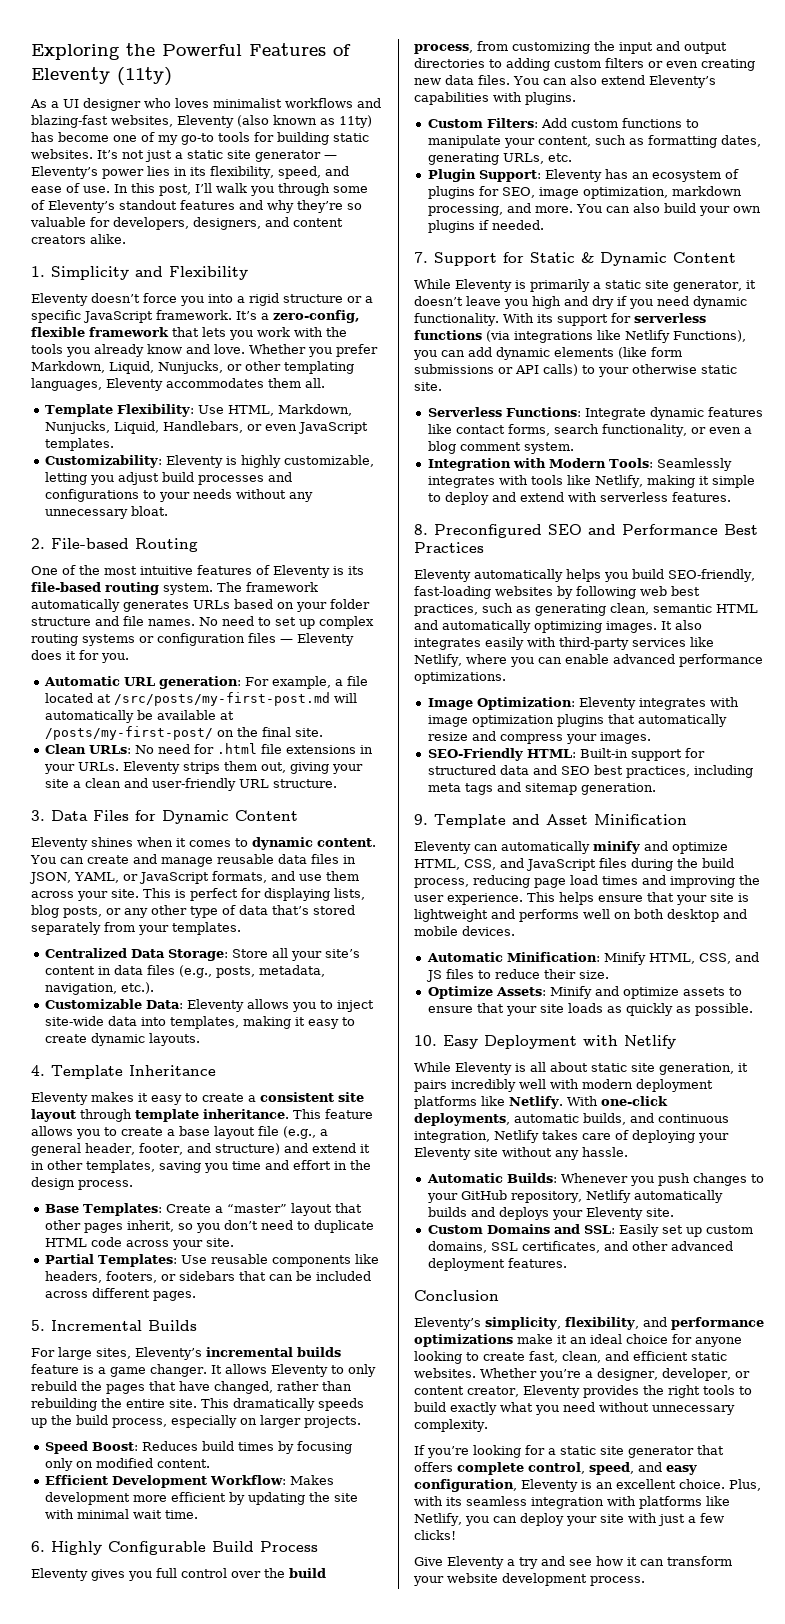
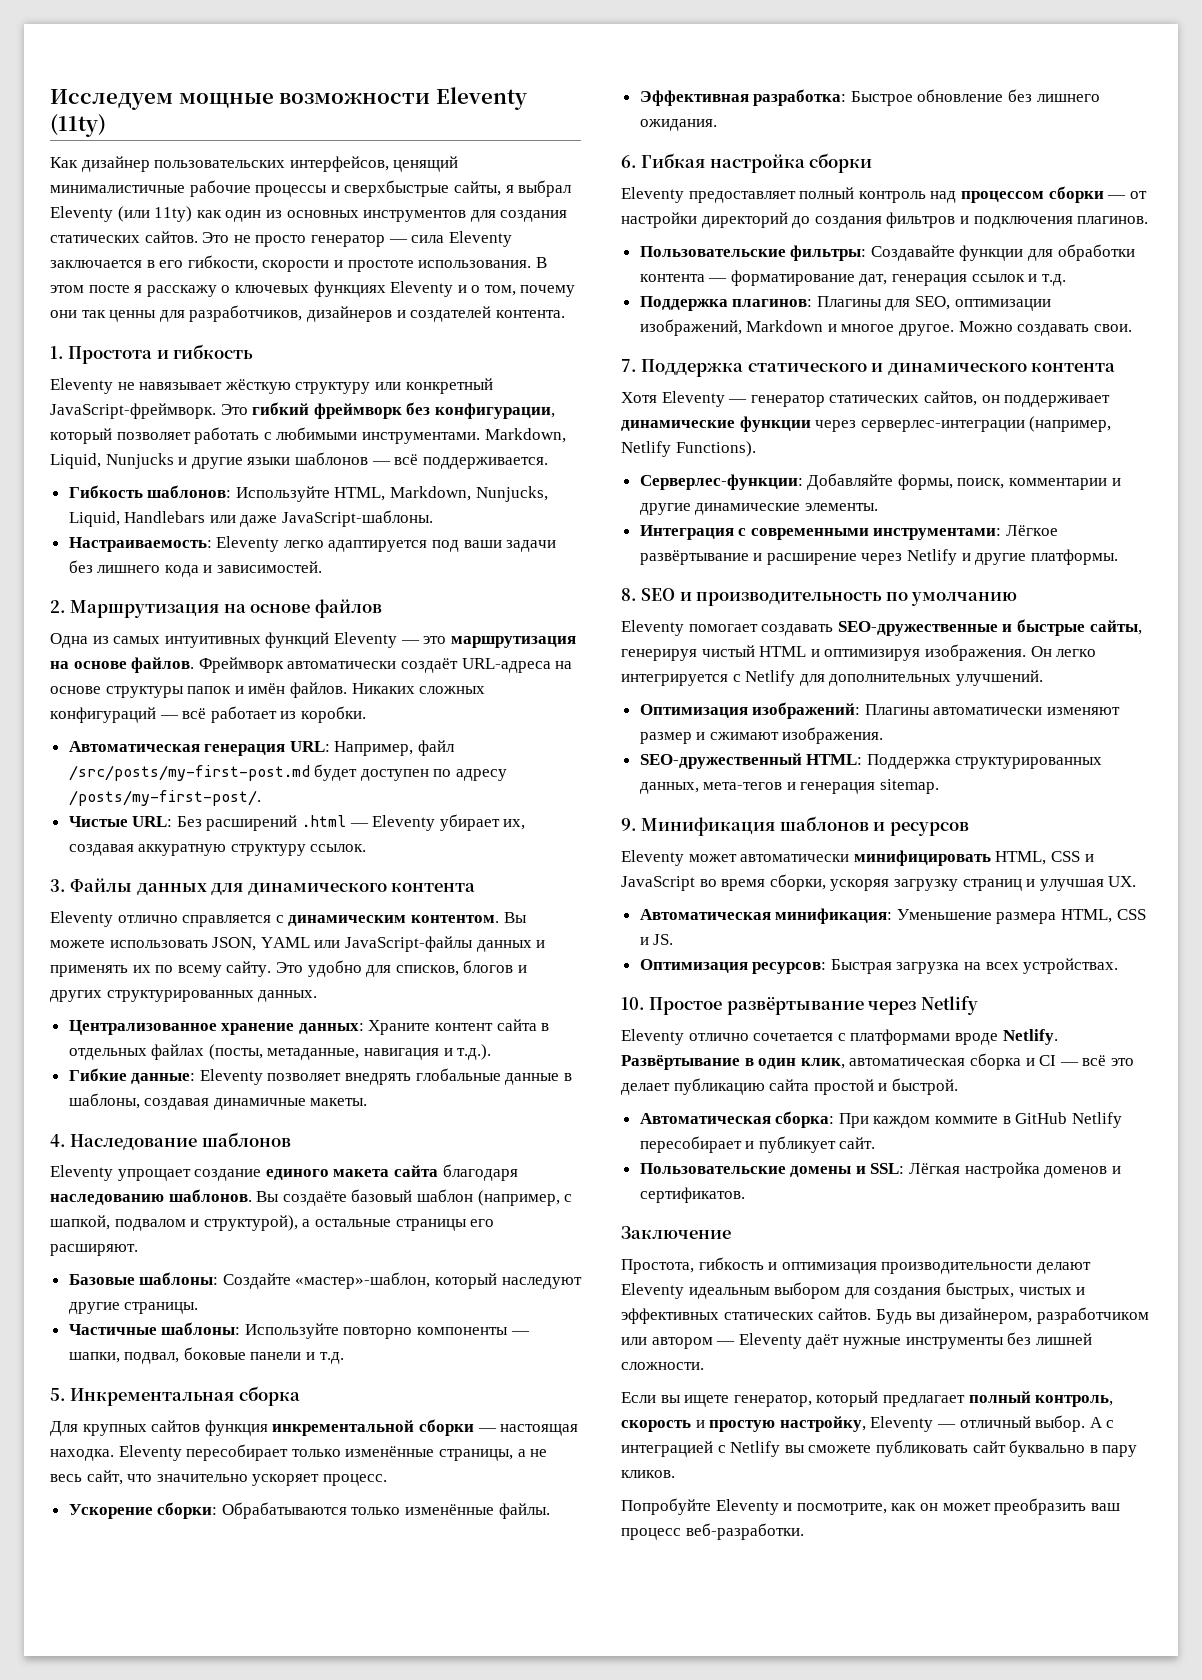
- Exploring the Powerful Features of Eleventy (11ty)
- As a UI designer who loves minimalist workflows and blazing-fast websites, Eleventy (also known as 11ty) has become one of my go-to tools for building static websites. It’s not just a static site generator — Eleventy’s power lies in its flexibility, speed, and ease of use. In this post, I’ll walk you through some of Eleventy’s standout features and why they’re so valuable for developers, designers, and content creators alike.
- 1. Simplicity and Flexibility
- Eleventy doesn’t force you into a rigid structure or a specific JavaScript framework. It’s a zero-config, flexible framework that lets you work with the tools you already know and love. Whether you prefer Markdown, Liquid, Nunjucks, or other templating languages, Eleventy accommodates them all.
- Template Flexibility: Use HTML, Markdown, Nunjucks, Liquid, Handlebars, or even JavaScript templates.
- Customizability: Eleventy is highly customizable, letting you adjust build processes and configurations to your needs without any unnecessary bloat.
- 2. File-based Routing
- One of the most intuitive features of Eleventy is its file-based routing system. The framework automatically generates URLs based on your folder structure and file names. No need to set up complex routing systems or configuration files — Eleventy does it for you.
- Automatic URL generation: For example, a file located at /src/posts/my-first-post.md will automatically be available at /posts/my-first-post/ on the final site.
- Clean URLs: No need for .html file extensions in your URLs. Eleventy strips them out, giving your site a clean and user-friendly URL structure.
- 3. Data Files for Dynamic Content
- Eleventy shines when it comes to dynamic content. You can create and manage reusable data files in JSON, YAML, or JavaScript formats, and use them across your site. This is perfect for displaying lists, blog posts, or any other type of data that’s stored separately from your templates.
- Centralized Data Storage: Store all your site’s content in data files (e.g., posts, metadata, navigation, etc.).
- Customizable Data: Eleventy allows you to inject site-wide data into templates, making it easy to create dynamic layouts.
+ Исследуем мощные возможности Eleventy (11ty)
+ Как дизайнер пользовательских интерфейсов, ценящий минималистичные рабочие процессы и сверхбыстрые сайты, я выбрал Eleventy (или 11ty) как один из основных инструментов для создания статических сайтов. Это не просто генератор — сила Eleventy заключается в его гибкости, скорости и простоте использования. В этом посте я расскажу о ключевых функциях Eleventy и о том, почему они так ценны для разработчиков, дизайнеров и создателей контента.
+ 1. Простота и гибкость
+ Eleventy не навязывает жёсткую структуру или конкретный JavaScript-фреймворк. Это гибкий фреймворк без конфигурации, который позволяет работать с любимыми инструментами. Markdown, Liquid, Nunjucks и другие языки шаблонов — всё поддерживается.
+ Гибкость шаблонов: Используйте HTML, Markdown, Nunjucks, Liquid, Handlebars или даже JavaScript-шаблоны.
+ Настраиваемость: Eleventy легко адаптируется под ваши задачи без лишнего кода и зависимостей.
+ 2. Маршрутизация на основе файлов
+ Одна из самых интуитивных функций Eleventy — это маршрутизация на основе файлов. Фреймворк автоматически создаёт URL-адреса на основе структуры папок и имён файлов. Никаких сложных конфигураций — всё работает из коробки.
+ Автоматическая генерация URL: Например, файл /src/posts/my-first-post.md будет доступен по адресу /posts/my-first-post/.
+ Чистые URL: Без расширений .html — Eleventy убирает их, создавая аккуратную структуру ссылок.
+ 3. Файлы данных для динамического контента
+ Eleventy отлично справляется с динамическим контентом. Вы можете использовать JSON, YAML или JavaScript-файлы данных и применять их по всему сайту. Это удобно для списков, блогов и других структурированных данных.
+ Централизованное хранение данных: Храните контент сайта в отдельных файлах (посты, метаданные, навигация и т.д.).
+ Гибкие данные: Eleventy позволяет внедрять глобальные данные в шаблоны, создавая динамичные макеты.
- 4. Template Inheritance
- Eleventy makes it easy to create a consistent site layout through template inheritance. This feature allows you to create a base layout file (e.g., a general header, footer, and structure) and extend it in other templates, saving you time and effort in the design process.
- Base Templates: Create a “master” layout that other pages inherit, so you don’t need to duplicate HTML code across your site.
- Partial Templates: Use reusable components like headers, footers, or sidebars that can be included across different pages.
- 5. Incremental Builds
- For large sites, Eleventy’s incremental builds feature is a game changer. It allows Eleventy to only rebuild the pages that have changed, rather than rebuilding the entire site. This dramatically speeds up the build process, especially on larger projects.
- Speed Boost: Reduces build times by focusing only on modified content.
- Efficient Development Workflow: Makes development more efficient by updating the site with minimal wait time.
- 6. Highly Configurable Build Process
- Eleventy gives you full control over the build process, from customizing the input and output directories to adding custom filters or even creating new data files. You can also extend Eleventy’s capabilities with plugins.
- Custom Filters: Add custom functions to manipulate your content, such as formatting dates, generating URLs, etc.
- Plugin Support: Eleventy has an ecosystem of plugins for SEO, image optimization, markdown processing, and more. You can also build your own plugins if needed.
- 7. Support for Static & Dynamic Content
- While Eleventy is primarily a static site generator, it doesn’t leave you high and dry if you need dynamic functionality. With its support for serverless functions (via integrations like Netlify Functions), you can add dynamic elements (like form submissions or API calls) to your otherwise static site.
- Serverless Functions: Integrate dynamic features like contact forms, search functionality, or even a blog comment system.
- Integration with Modern Tools: Seamlessly integrates with tools like Netlify, making it simple to deploy and extend with serverless features.
- 8. Preconfigured SEO and Performance Best Practices
- Eleventy automatically helps you build SEO-friendly, fast-loading websites by following web best practices, such as generating clean, semantic HTML and automatically optimizing images. It also integrates easily with third-party services like Netlify, where you can enable advanced performance optimizations.
- Image Optimization: Eleventy integrates with image optimization plugins that automatically resize and compress your images.
- SEO-Friendly HTML: Built-in support for structured data and SEO best practices, including meta tags and sitemap generation.
- 9. Template and Asset Minification
- Eleventy can automatically minify and optimize HTML, CSS, and JavaScript files during the build process, reducing page load times and improving the user experience. This helps ensure that your site is lightweight and performs well on both desktop and mobile devices.
- Automatic Minification: Minify HTML, CSS, and JS files to reduce their size.
- Optimize Assets: Minify and optimize assets to ensure that your site loads as quickly as possible.
- 10. Easy Deployment with Netlify
- While Eleventy is all about static site generation, it pairs incredibly well with modern deployment platforms like Netlify. With one-click deployments, automatic builds, and continuous integration, Netlify takes care of deploying your Eleventy site without any hassle.
- Automatic Builds: Whenever you push changes to your GitHub repository, Netlify automatically builds and deploys your Eleventy site.
- Custom Domains and SSL: Easily set up custom domains, SSL certificates, and other advanced deployment features.
- Conclusion
- Eleventy’s simplicity, flexibility, and performance optimizations make it an ideal choice for anyone looking to create fast, clean, and efficient static websites. Whether you’re a designer, developer, or content creator, Eleventy provides the right tools to build exactly what you need without unnecessary complexity.
- If you’re looking for a static site generator that offers complete control, speed, and easy configuration, Eleventy is an excellent choice. Plus, with its seamless integration with platforms like Netlify, you can deploy your site with just a few clicks!
- Give Eleventy a try and see how it can transform your website development process.
+ 4. Наследование шаблонов
+ Eleventy упрощает создание единого макета сайта благодаря наследованию шаблонов. Вы создаёте базовый шаблон (например, с шапкой, подвалом и структурой), а остальные страницы его расширяют.
+ Базовые шаблоны: Создайте «мастер»-шаблон, который наследуют другие страницы.
+ Частичные шаблоны: Используйте повторно компоненты — шапки, подвал, боковые панели и т.д.
+ 5. Инкрементальная сборка
+ Для крупных сайтов функция инкрементальной сборки — настоящая находка. Eleventy пересобирает только изменённые страницы, а не весь сайт, что значительно ускоряет процесс.
+ Ускорение сборки: Обрабатываются только изменённые файлы.
+ Эффективная разработка: Быстрое обновление без лишнего ожидания.
+ 6. Гибкая настройка сборки
+ Eleventy предоставляет полный контроль над процессом сборки — от настройки директорий до создания фильтров и подключения плагинов.
+ Пользовательские фильтры: Создавайте функции для обработки контента — форматирование дат, генерация ссылок и т.д.
+ Поддержка плагинов: Плагины для SEO, оптимизации изображений, Markdown и многое другое. Можно создавать свои.
+ 7. Поддержка статического и динамического контента
+ Хотя Eleventy — генератор статических сайтов, он поддерживает динамические функции через серверлес-интеграции (например, Netlify Functions).
+ Серверлес-функции: Добавляйте формы, поиск, комментарии и другие динамические элементы.
+ Интеграция с современными инструментами: Лёгкое развёртывание и расширение через Netlify и другие платформы.
+ 8. SEO и производительность по умолчанию
+ Eleventy помогает создавать SEO-дружественные и быстрые сайты, генерируя чистый HTML и оптимизируя изображения. Он легко интегрируется с Netlify для дополнительных улучшений.
+ Оптимизация изображений: Плагины автоматически изменяют размер и сжимают изображения.
+ SEO-дружественный HTML: Поддержка структурированных данных, мета-тегов и генерация sitemap.
+ 9. Минификация шаблонов и ресурсов
+ Eleventy может автоматически минифицировать HTML, CSS и JavaScript во время сборки, ускоряя загрузку страниц и улучшая UX.
+ Автоматическая минификация: Уменьшение размера HTML, CSS и JS.
+ Оптимизация ресурсов: Быстрая загрузка на всех устройствах.
+ 10. Простое развёртывание через Netlify
+ Eleventy отлично сочетается с платформами вроде Netlify. Развёртывание в один клик, автоматическая сборка и CI — всё это делает публикацию сайта простой и быстрой.
+ Автоматическая сборка: При каждом коммите в GitHub Netlify пересобирает и публикует сайт.
+ Пользовательские домены и SSL: Лёгкая настройка доменов и сертификатов.
+ Заключение
+ Простота, гибкость и оптимизация производительности делают Eleventy идеальным выбором для создания быстрых, чистых и эффективных статических сайтов. Будь вы дизайнером, разработчиком или автором — Eleventy даёт нужные инструменты без лишней сложности.
+ Если вы ищете генератор, который предлагает полный контроль, скорость и простую настройку, Eleventy — отличный выбор. А с интеграцией с Netlify вы сможете публиковать сайт буквально в пару кликов.
+ Попробуйте Eleventy и посмотрите, как он может преобразить ваш процесс веб-разработки.

